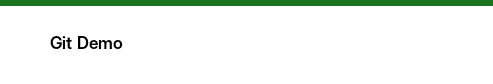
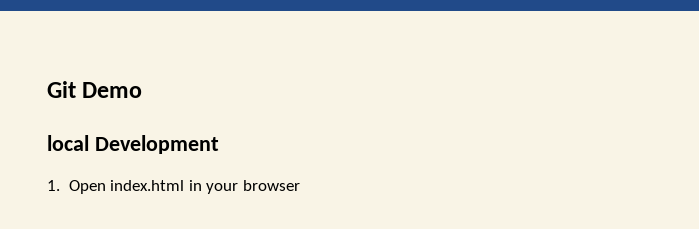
+ local Development
+ 1. Open index.html in your browser

